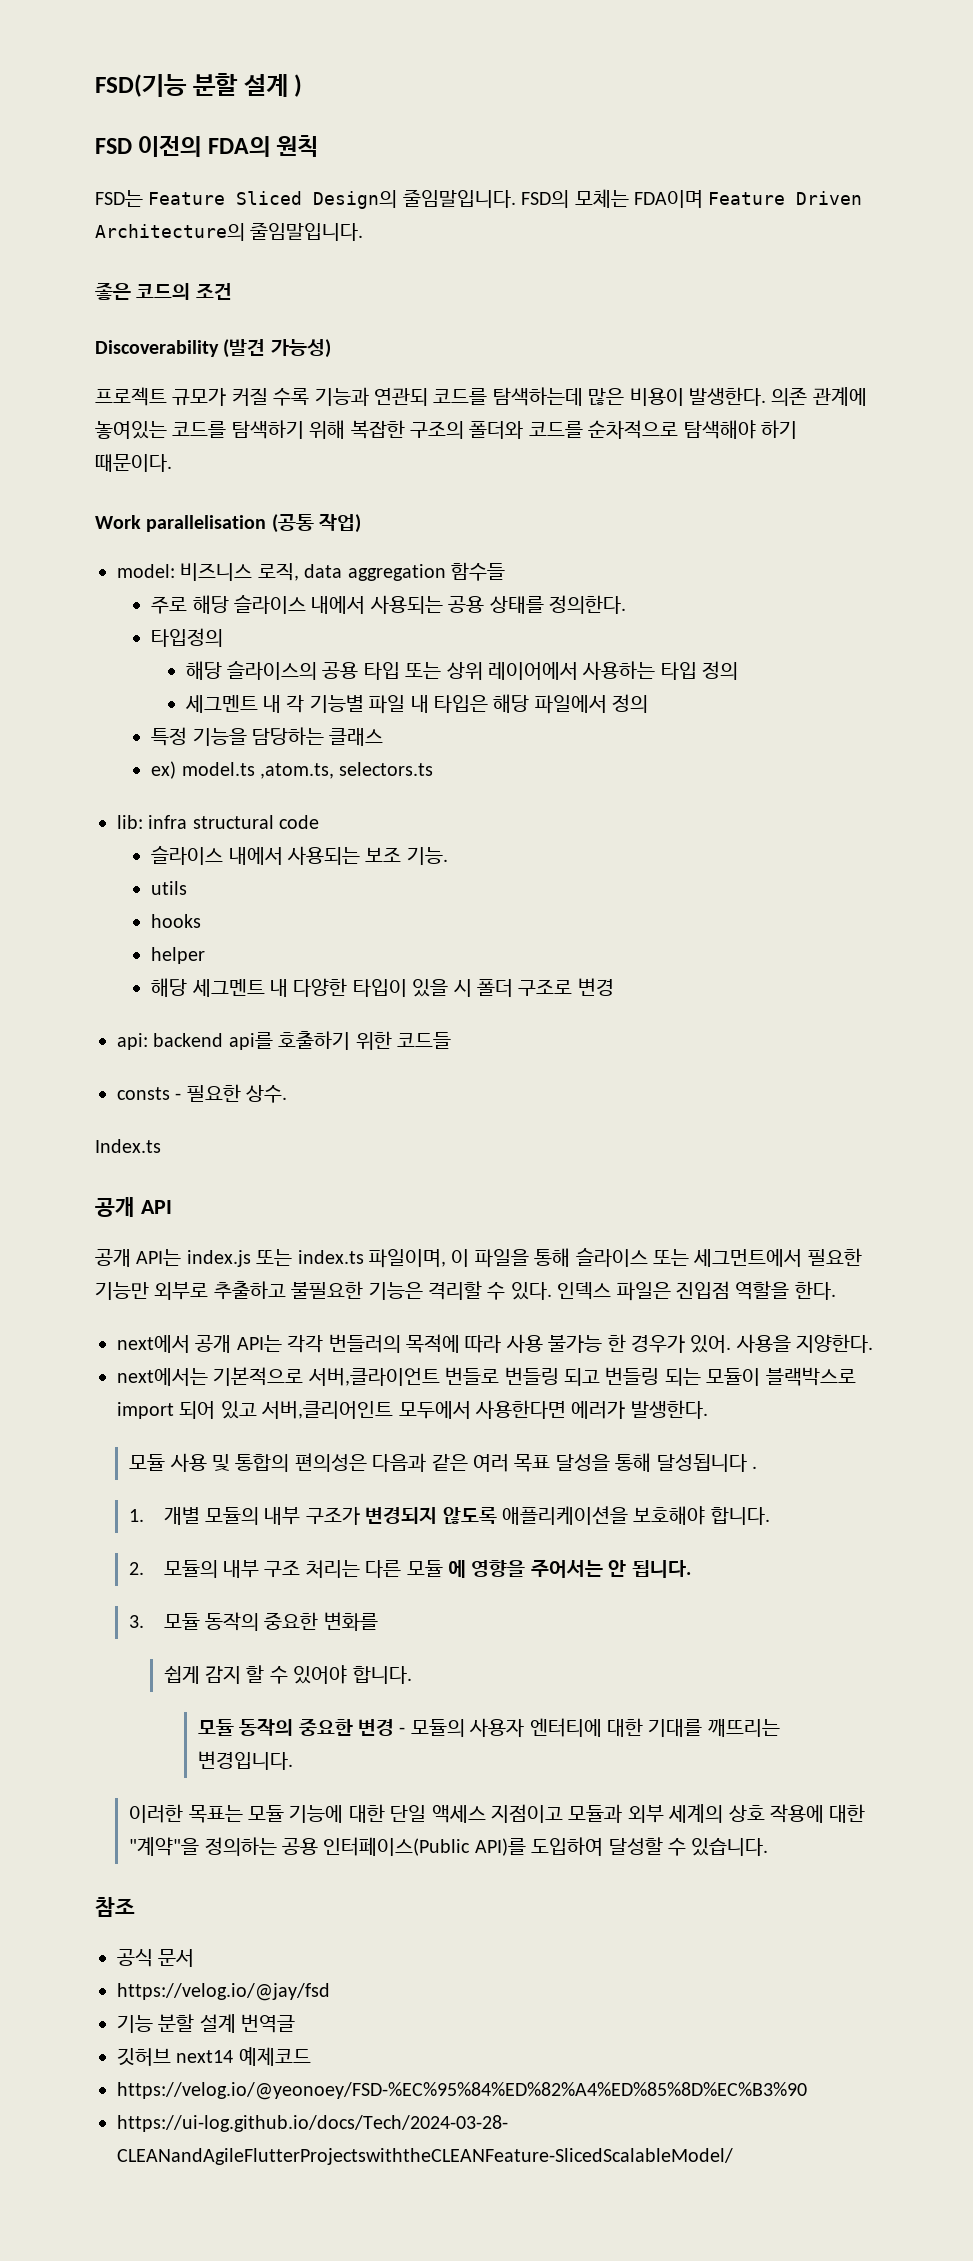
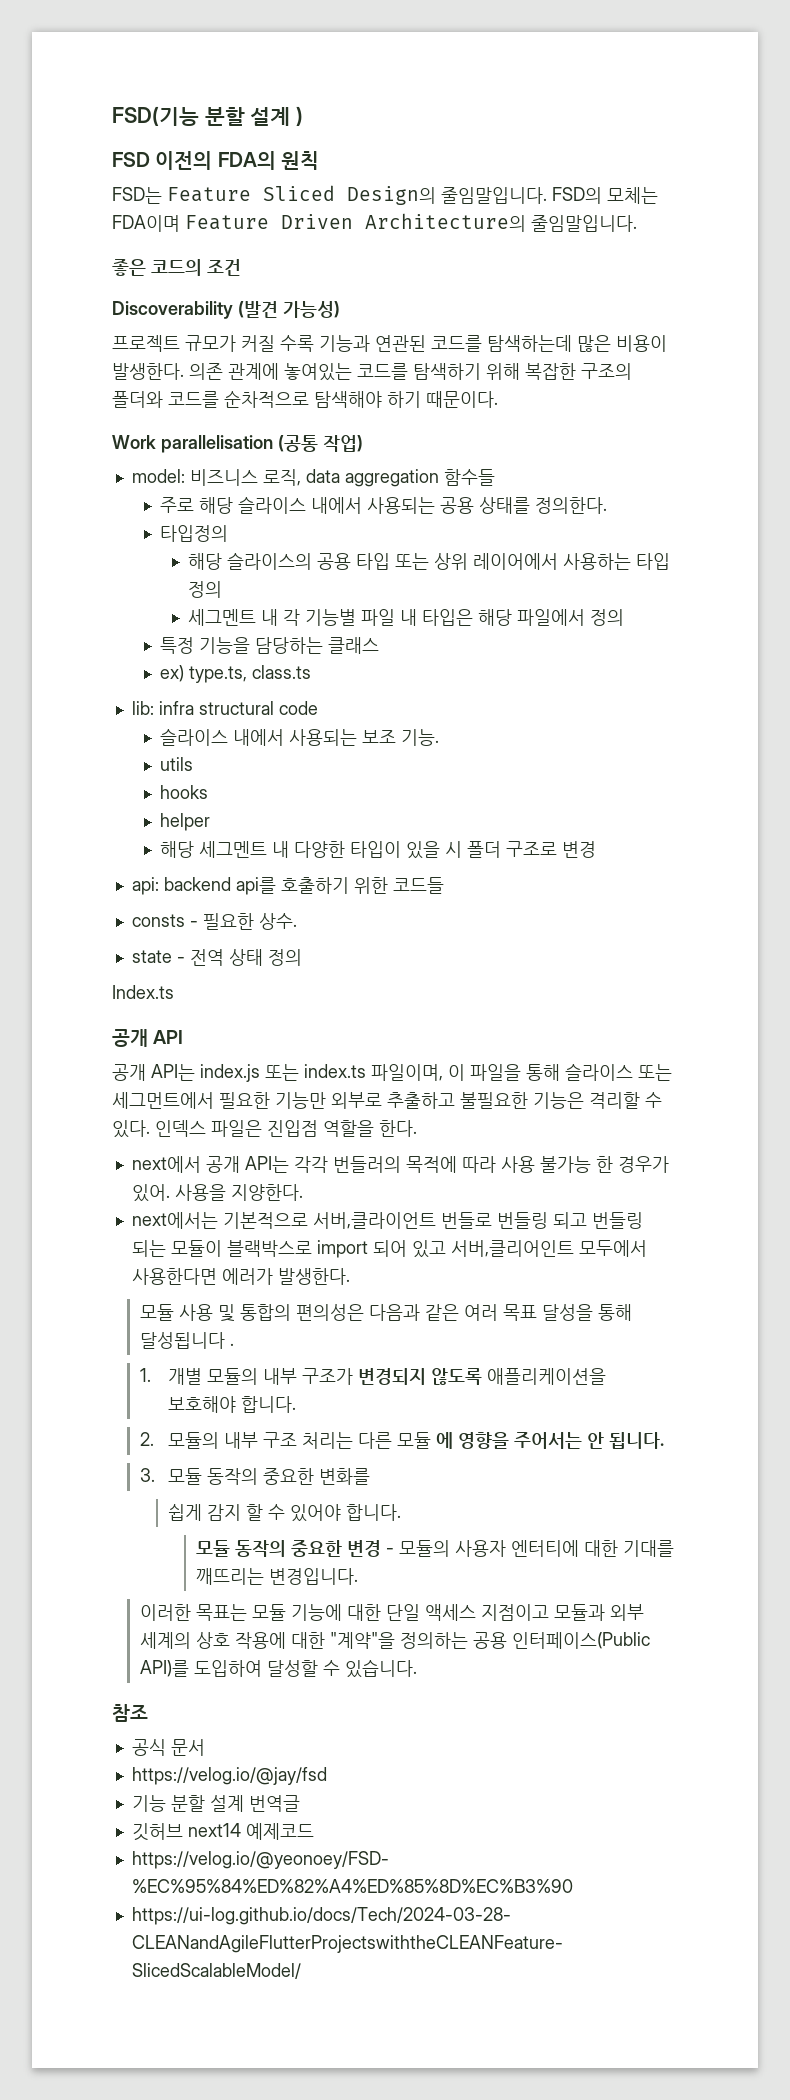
- 프로젝트 규모가 커질 수록 기능과 연관되 코드를 탐색하는데 많은 비용이 발생한다.
+ 프로젝트 규모가 커질 수록 기능과 연관된 코드를 탐색하는데 많은 비용이 발생한다.
- ex) model.ts ,atom.ts, selectors.ts
+ ex) type.ts, class.ts
+ state - 전역 상태 정의

